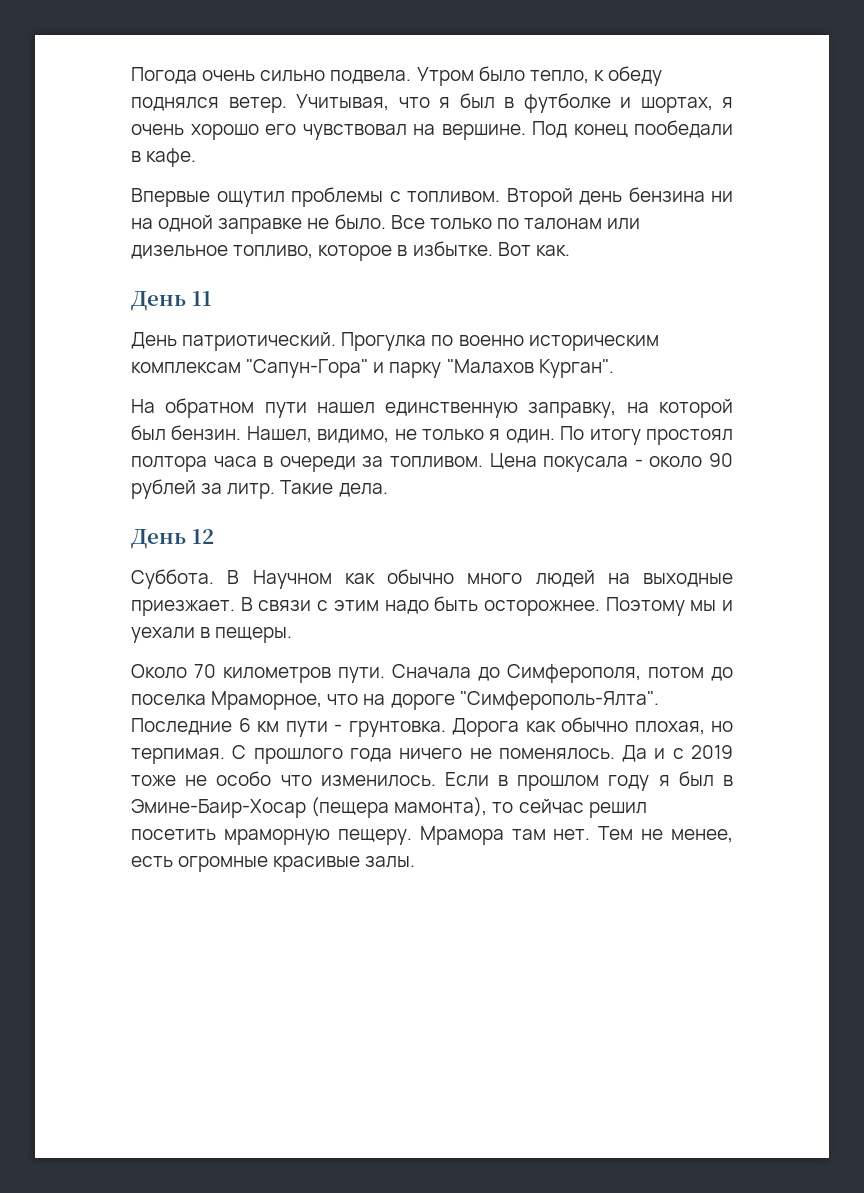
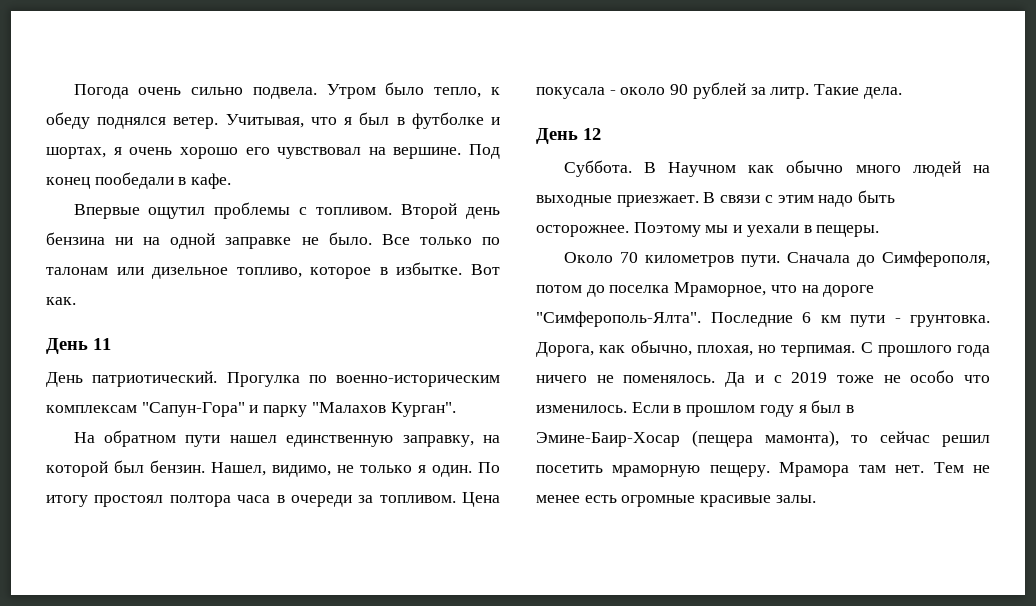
- Прогулка по военно историческим комплексам "Сапун-Гора" и парку "Малахов Курган".
+ Прогулка по военно-историческим комплексам "Сапун-Гора" и парку "Малахов Курган".
- Дорога как обычно плохая, но терпимая.
+ Дорога, как обычно, плохая, но терпимая.
- Тем не менее, есть огромные красивые залы.
+ Тем не менее есть огромные красивые залы.

